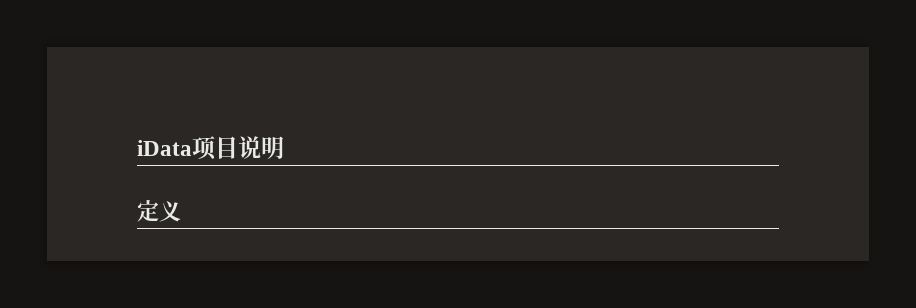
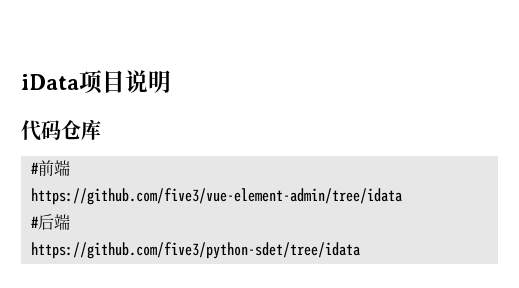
- 定义
+ 代码仓库
+ #前端
+ https://github.com/five3/vue-element-admin/tree/idata
+ #后端
+ https://github.com/five3/python-sdet/tree/idata

